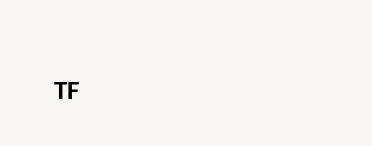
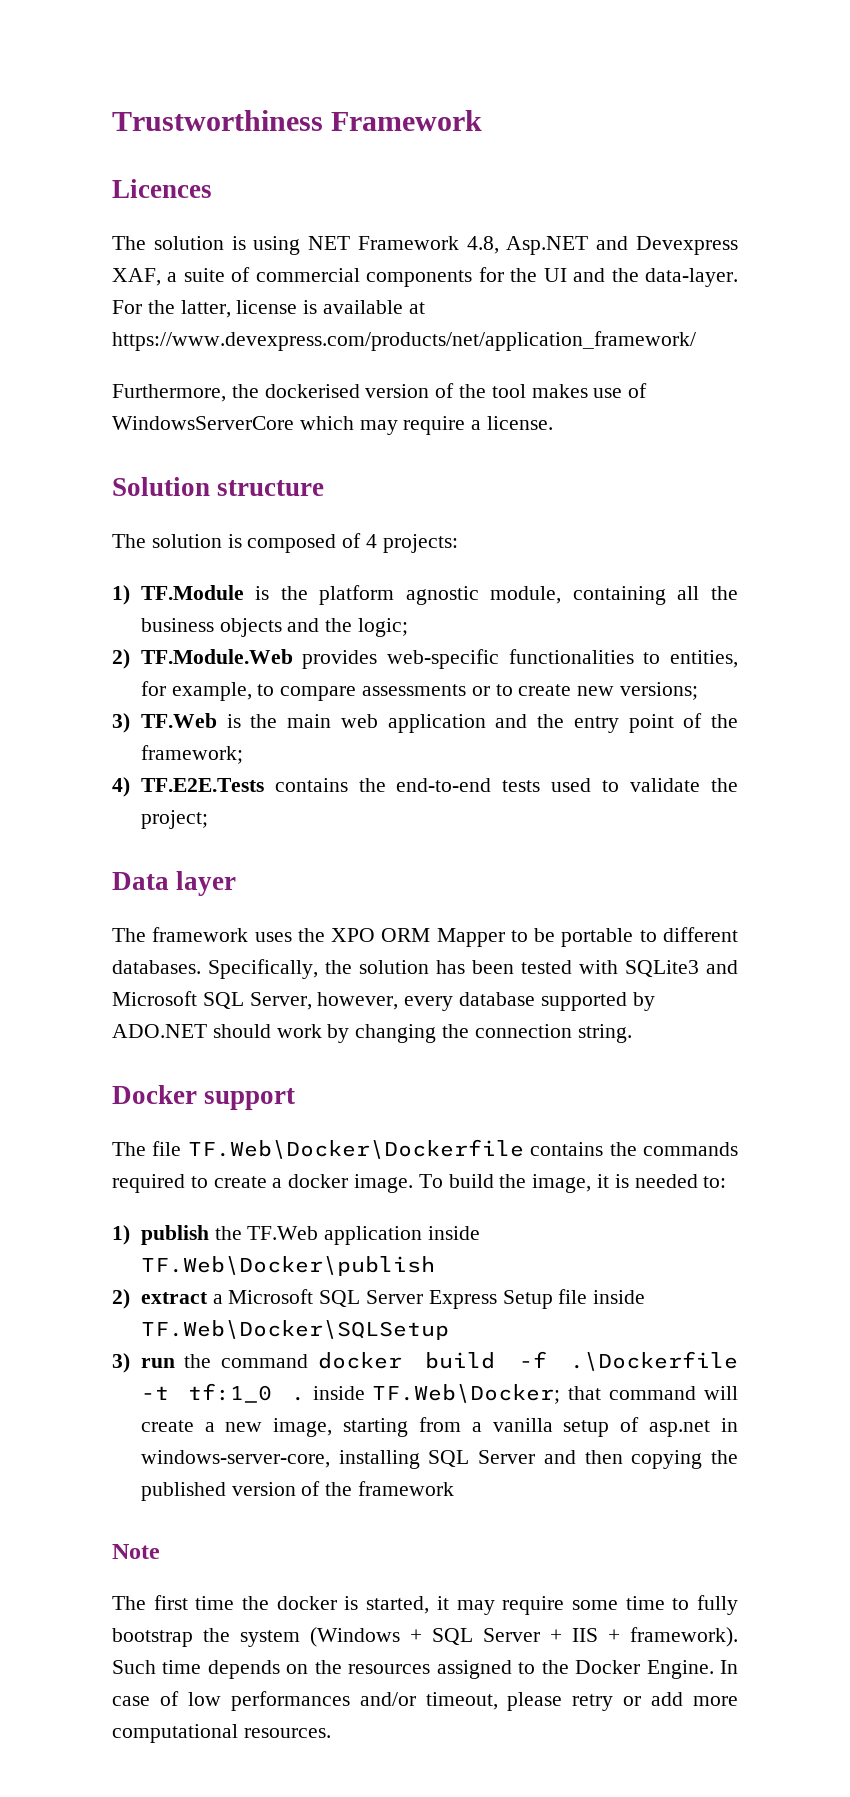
- TF
+ Trustworthiness Framework
+ Licences
+ The solution is using NET Framework 4.8, Asp.NET and Devexpress XAF, a suite of commercial components for the UI and the data-layer. For the latter, license is available at https://www.devexpress.com/products/net/application_framework/
+ Furthermore, the dockerised version of the tool makes use of WindowsServerCore which may require a license.
+ Solution structure
+ The solution is composed of 4 projects:
+ 1) TF.Module is the platform agnostic module, containing all the business objects and the logic;
+ 2) TF.Module.Web provides web-specific functionalities to entities, for example, to compare assessments or to create new versions;
+ 3) TF.Web is the main web application and the entry point of the framework;
+ 4) TF.E2E.Tests contains the end-to-end tests used to validate the project;
+ Data layer
+ The framework uses the XPO ORM Mapper to be portable to different databases. Specifically, the solution has been tested with SQLite3 and Microsoft SQL Server, however, every database supported by ADO.NET should work by changing the connection string.
+ Docker support
+ The file TF.Web\Docker\Dockerfile contains the commands required to create a docker image. To build the image, it is needed to:
+ 1) publish the TF.Web application inside TF.Web\Docker\publish
+ 2) extract a Microsoft SQL Server Express Setup file inside TF.Web\Docker\SQLSetup
+ 3) run the command docker build -f .\Dockerfile -t tf:1_0 . inside TF.Web\Docker; that command will create a new image, starting from a vanilla setup of asp.net in windows-server-core, installing SQL Server and then copying the published version of the framework
+ Note
+ The first time the docker is started, it may require some time to fully bootstrap the system (Windows + SQL Server + IIS + framework). Such time depends on the resources assigned to the Docker Engine. In case of low performances and/or timeout, please retry or add more computational resources.

